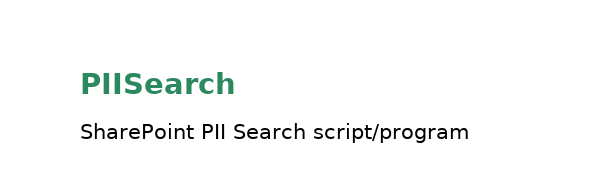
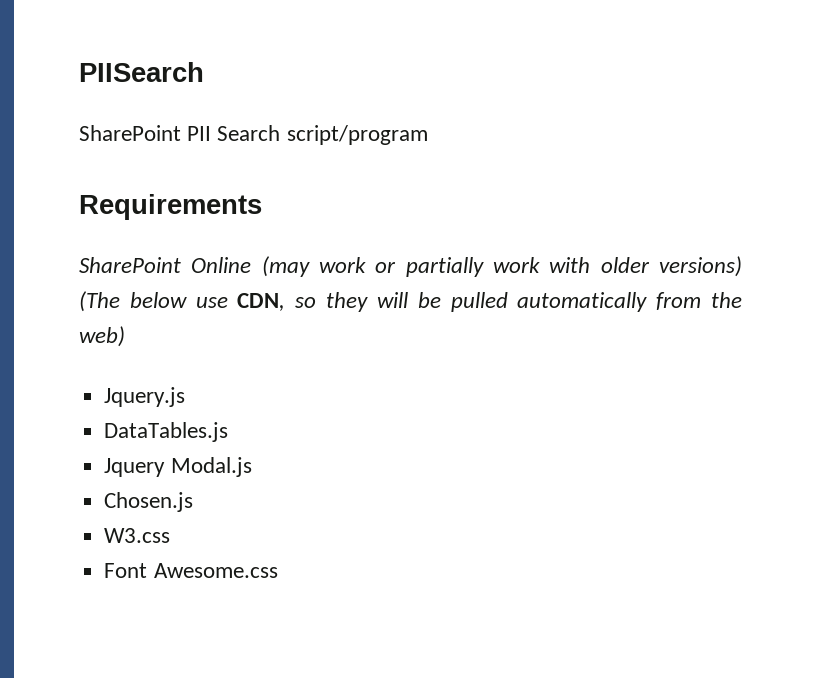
+ Requirements
+ SharePoint Online (may work or partially work with older versions) (The below use CDN, so they will be pulled automatically from the web)
+ Jquery.js
+ DataTables.js
+ Jquery Modal.js
+ Chosen.js
+ W3.css
+ Font Awesome.css

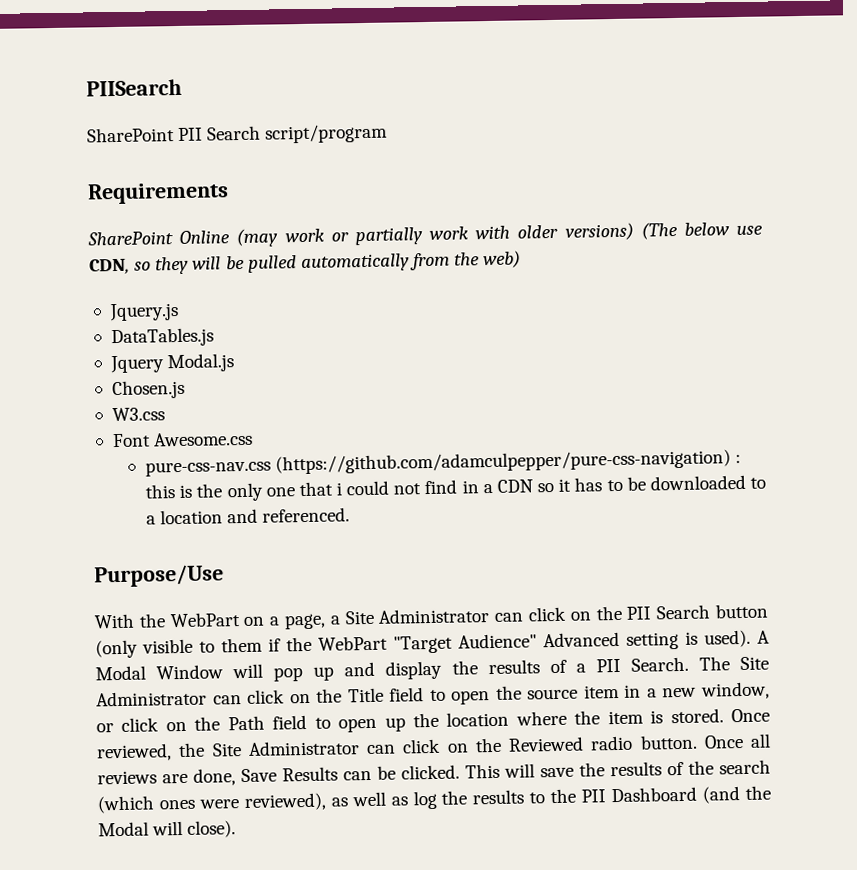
+ pure-css-nav.css (https://github.com/adamculpepper/pure-css-navigation) : this is the only one that i could not find in a CDN so it has to be downloaded to a location and referenced.
+ Purpose/Use
+ With the WebPart on a page, a Site Administrator can click on the PII Search button (only visible to them if the WebPart "Target Audience" Advanced setting is used). A Modal Window will pop up and display the results of a PII Search. The Site Administrator can click on the Title field to open the source item in a new window, or click on the Path field to open up the location where the item is stored. Once reviewed, the Site Administrator can click on the Reviewed radio button. Once all reviews are done, Save Results can be clicked. This will save the results of the search (which ones were reviewed), as well as log the results to the PII Dashboard (and the Modal will close).

